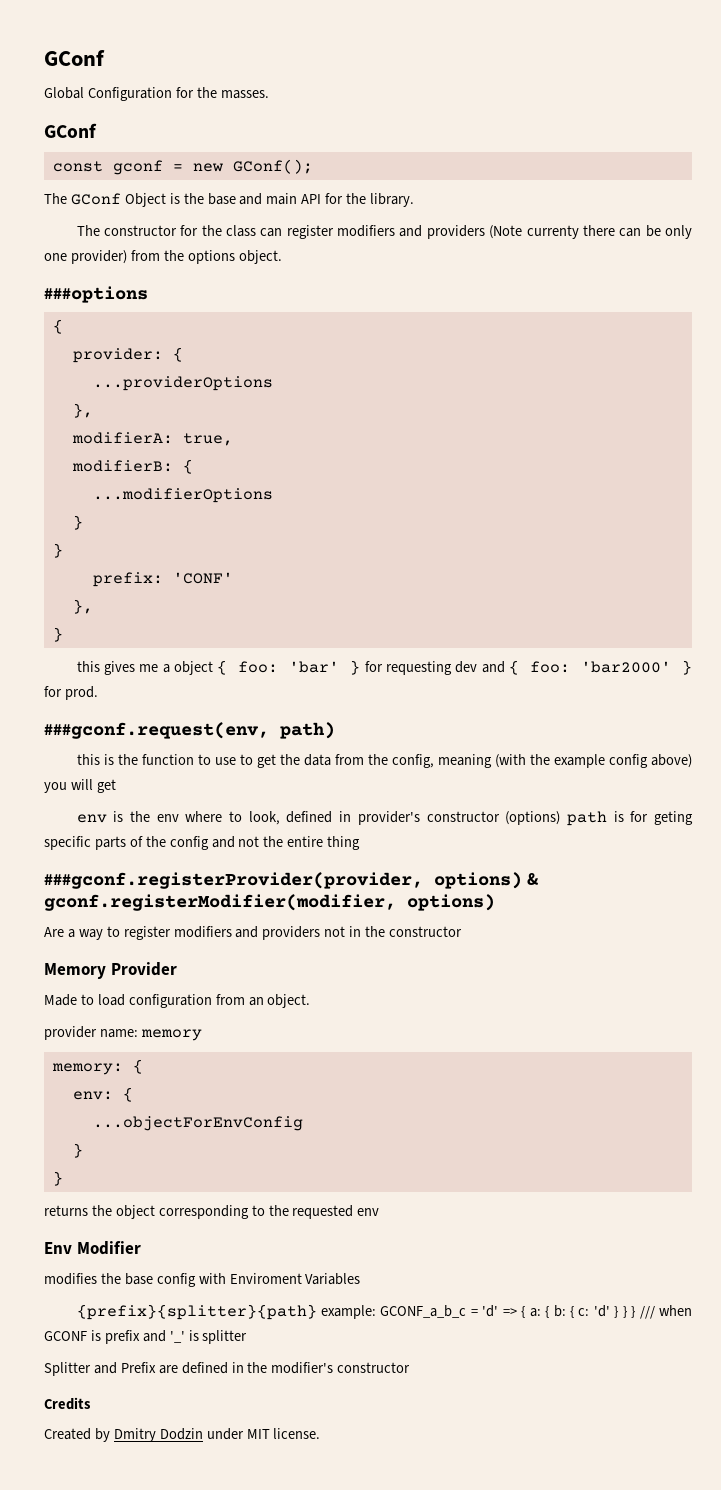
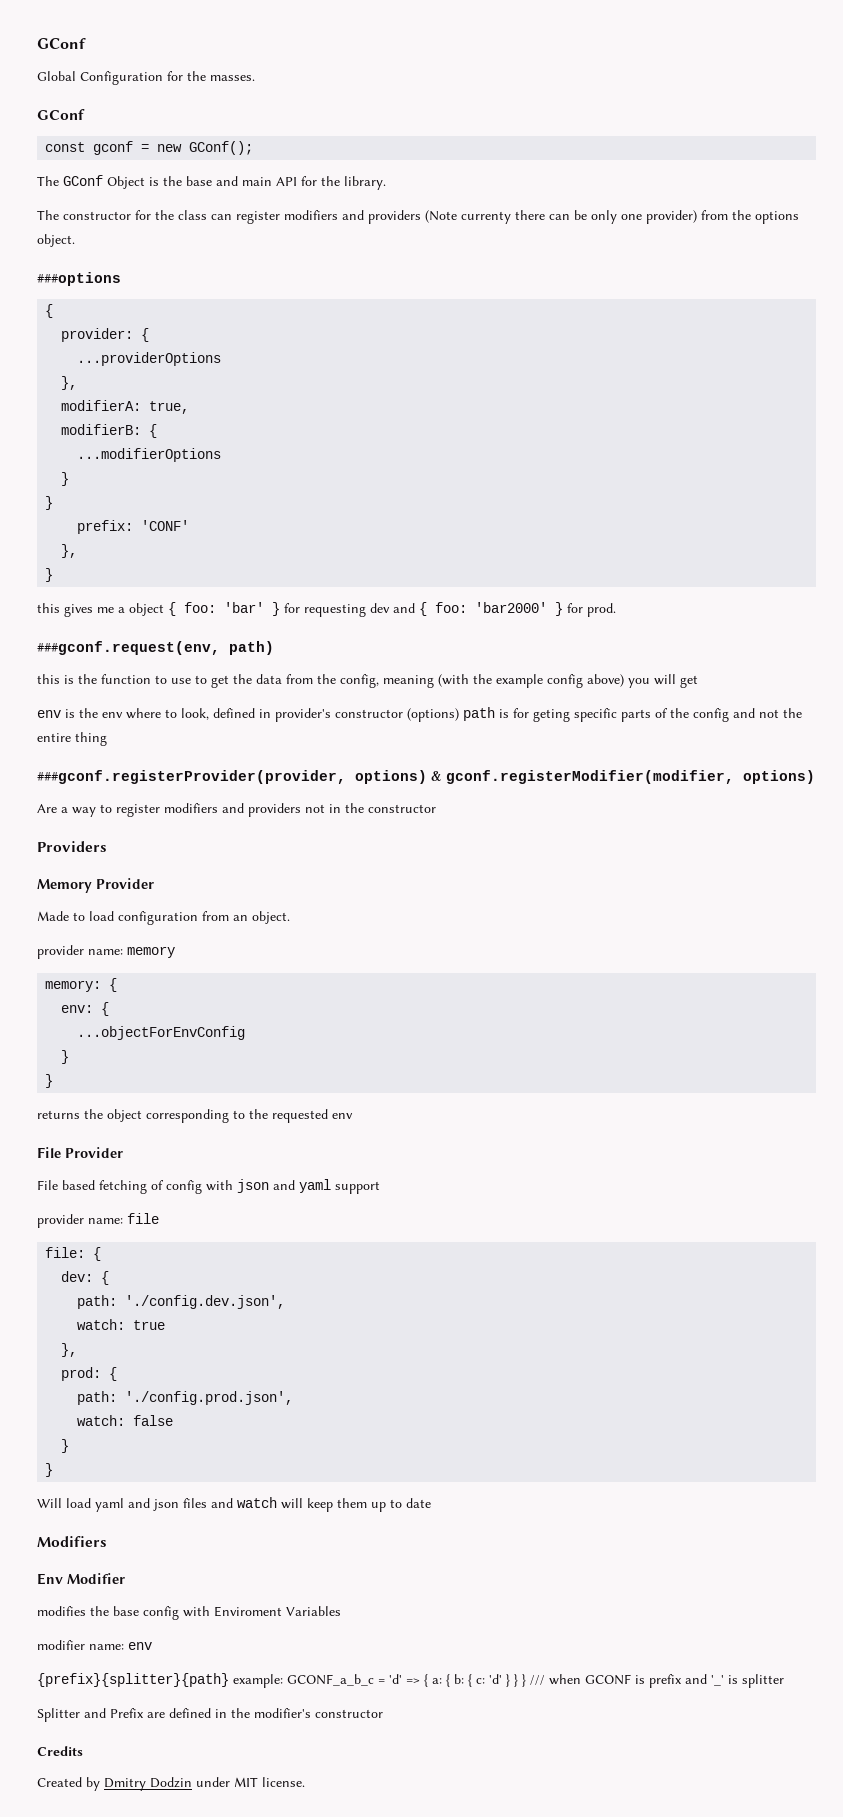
+ Providers
+ File Provider
+ File based fetching of config with json and yaml support
+ provider name: file
+ file: {
+ dev: {
+ path: './config.dev.json',
+ watch: true
+ },
+ prod: {
+ path: './config.prod.json',
+ watch: false
+ }
+ }
+ Will load yaml and json files and watch will keep them up to date
+ Modifiers
+ modifier name: env

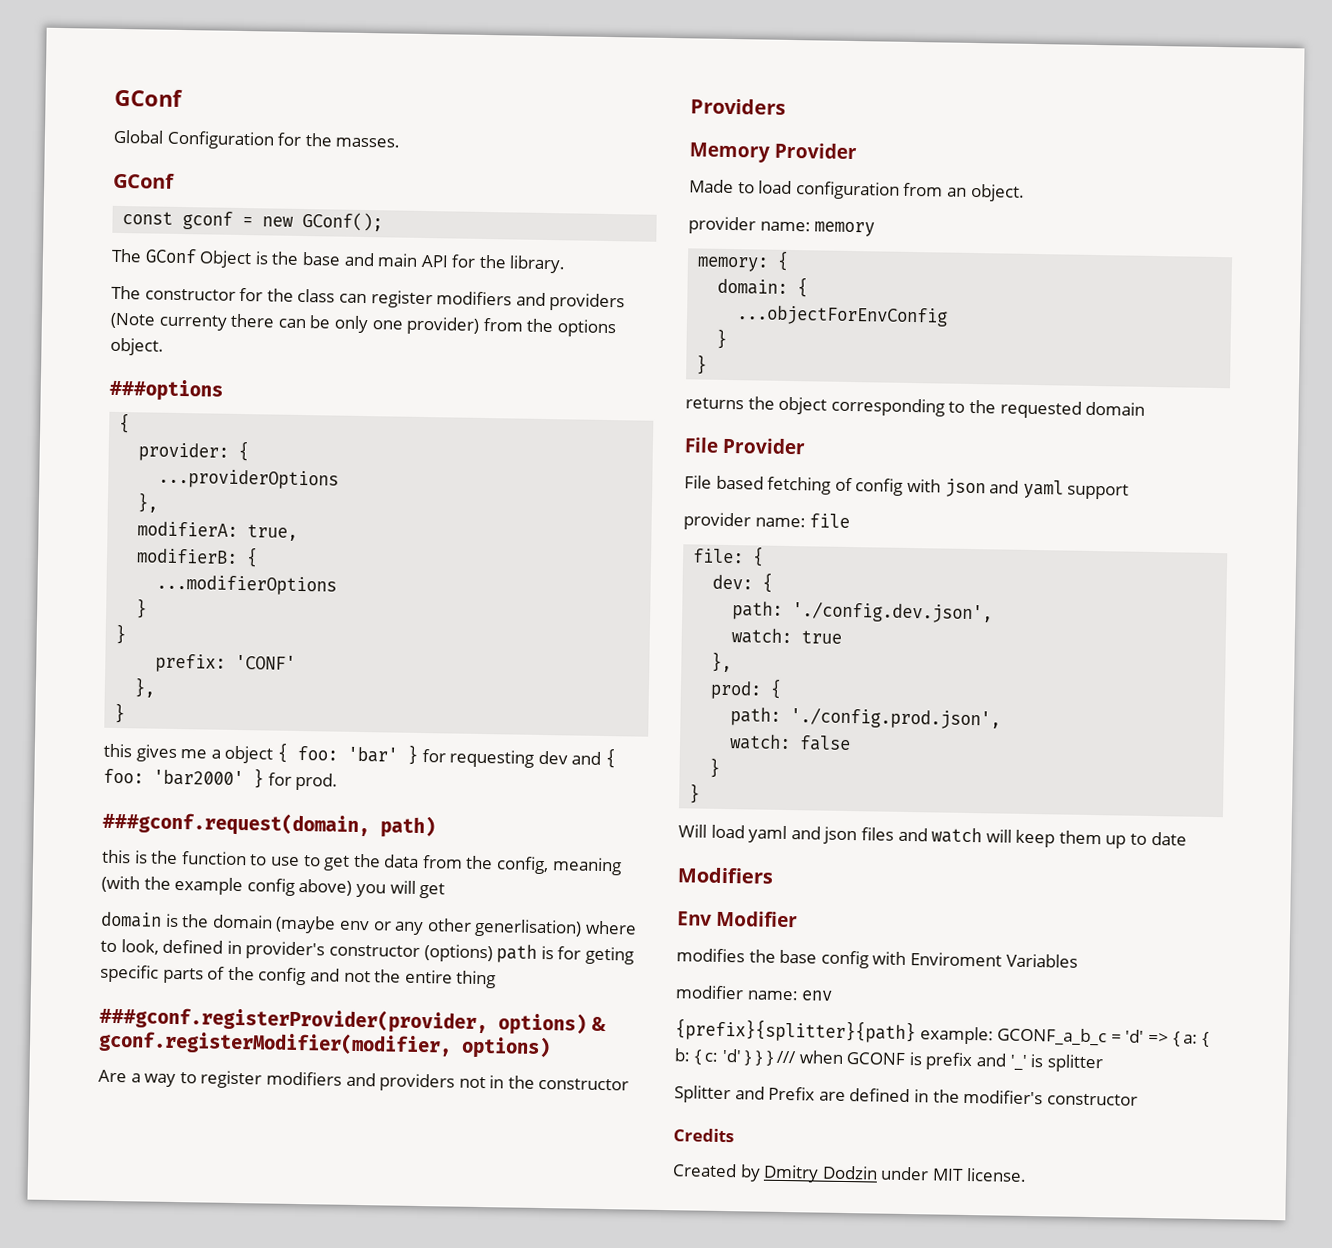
- ###gconf.request(env, path)
+ ###gconf.request(domain, path)
- env is the env where to look, defined in provider's constructor (options) path is for geting specific parts of the config and not the entire thing
+ domain is the domain (maybe env or any other generlisation) where to look, defined in provider's constructor (options) path is for geting specific parts of the config and not the entire thing
- env: {
+ domain: {
- returns the object corresponding to the requested env
+ returns the object corresponding to the requested domain

